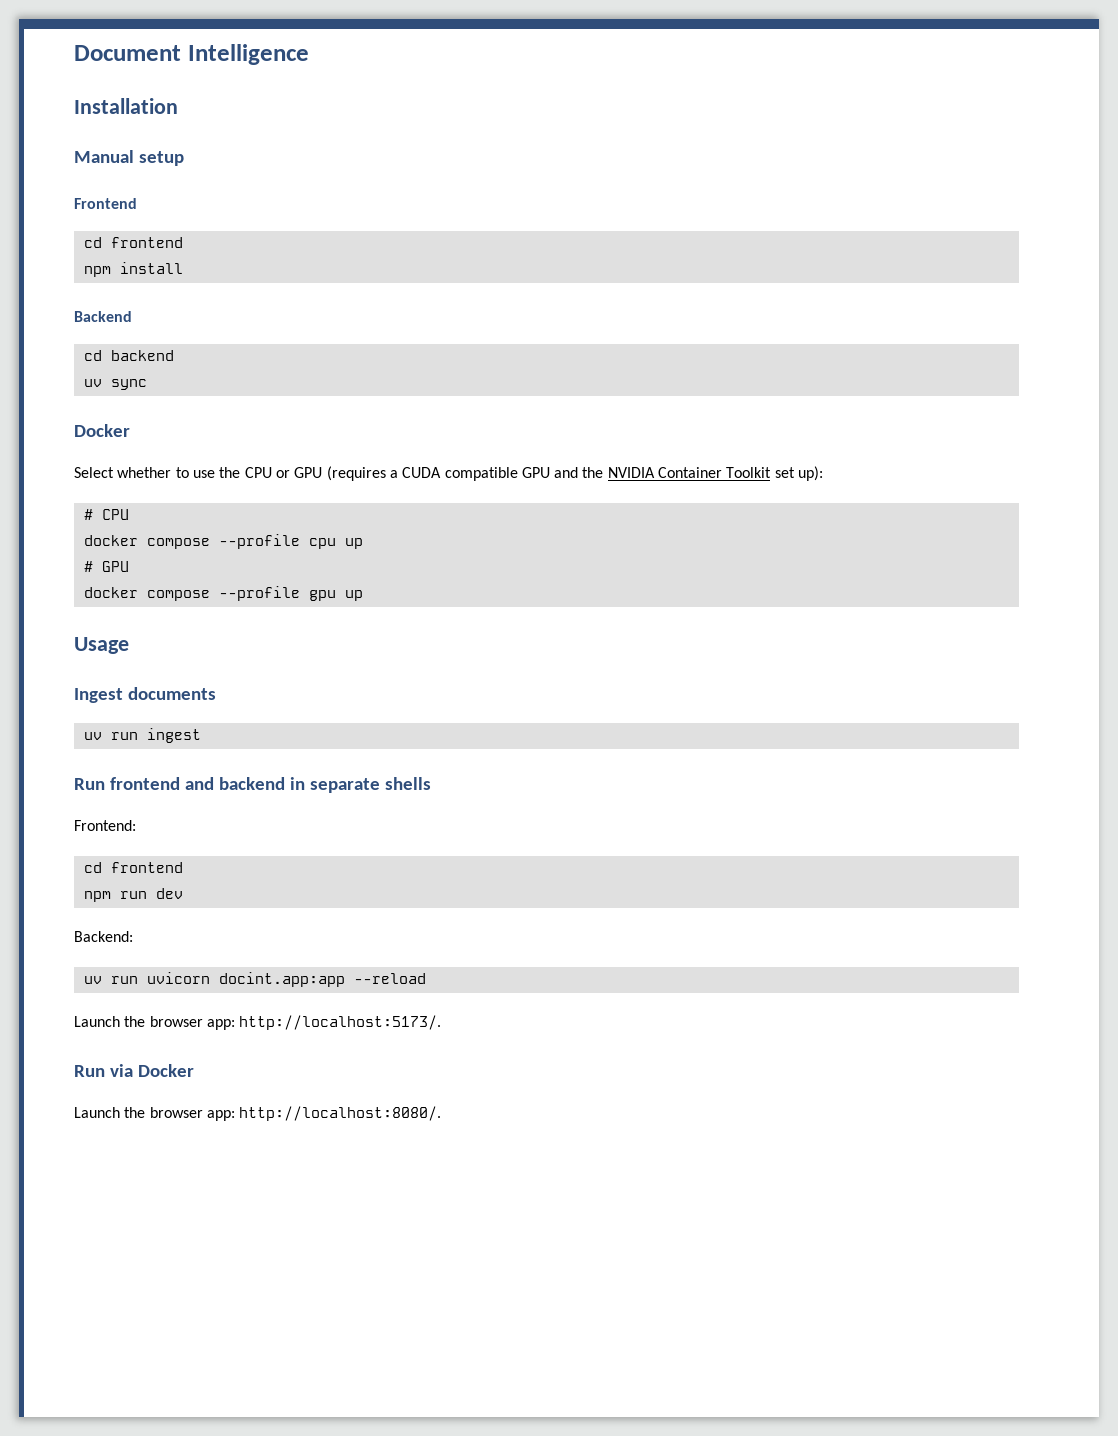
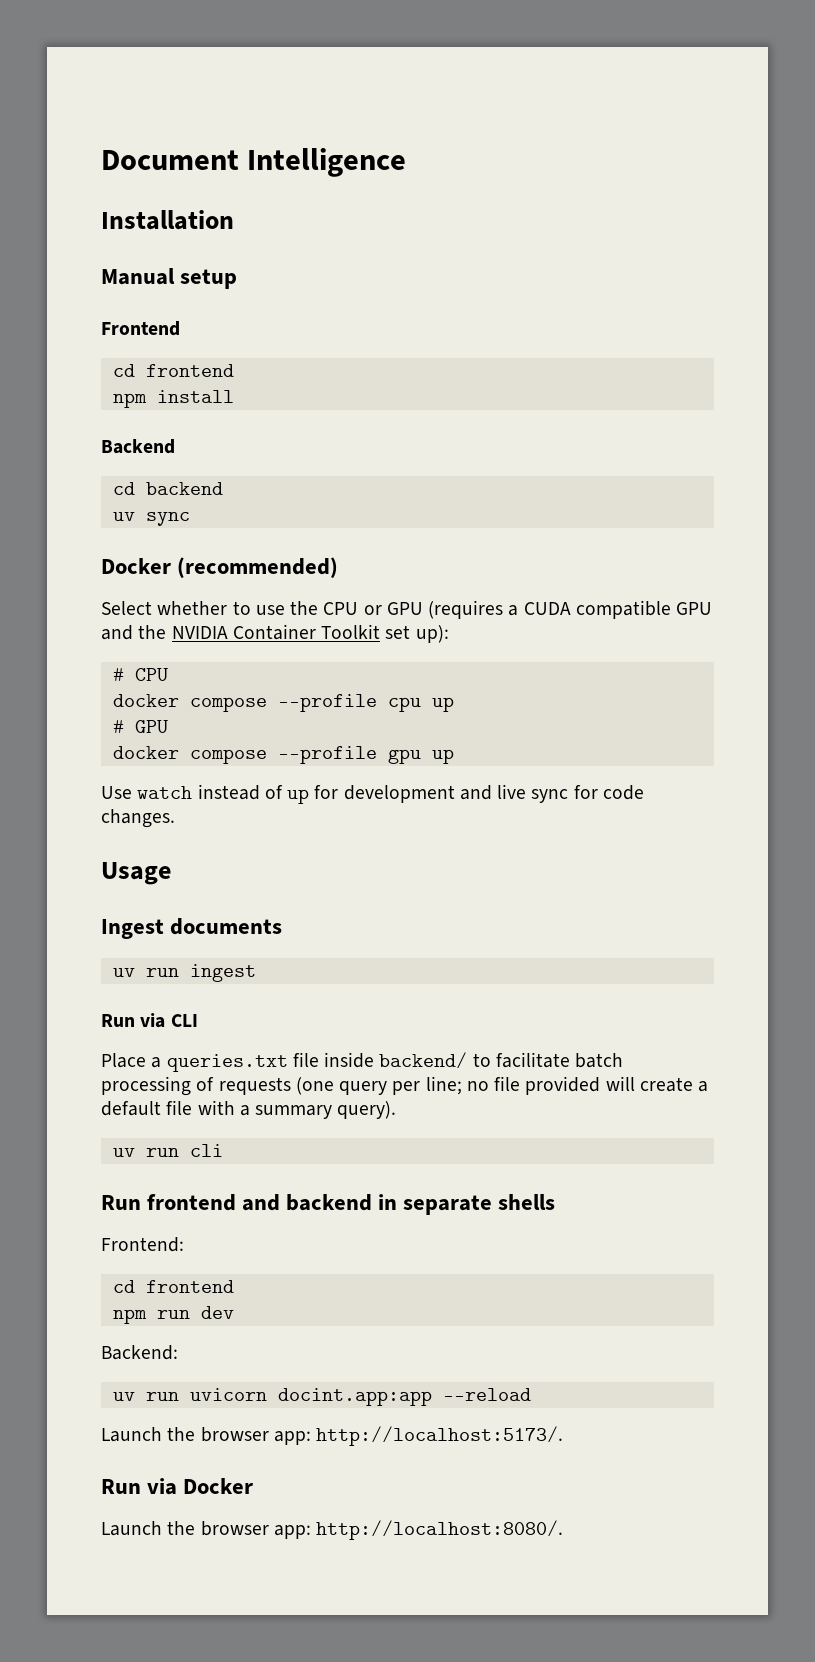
  uv sync
- Docker
+ Docker (recommended)
+ Use watch instead of up for development and live sync for code changes.
+ Run via CLI
+ Place a queries.txt file inside backend/ to facilitate batch processing of requests (one query per line; no file provided will create a default file with a summary query).
+ uv run cli

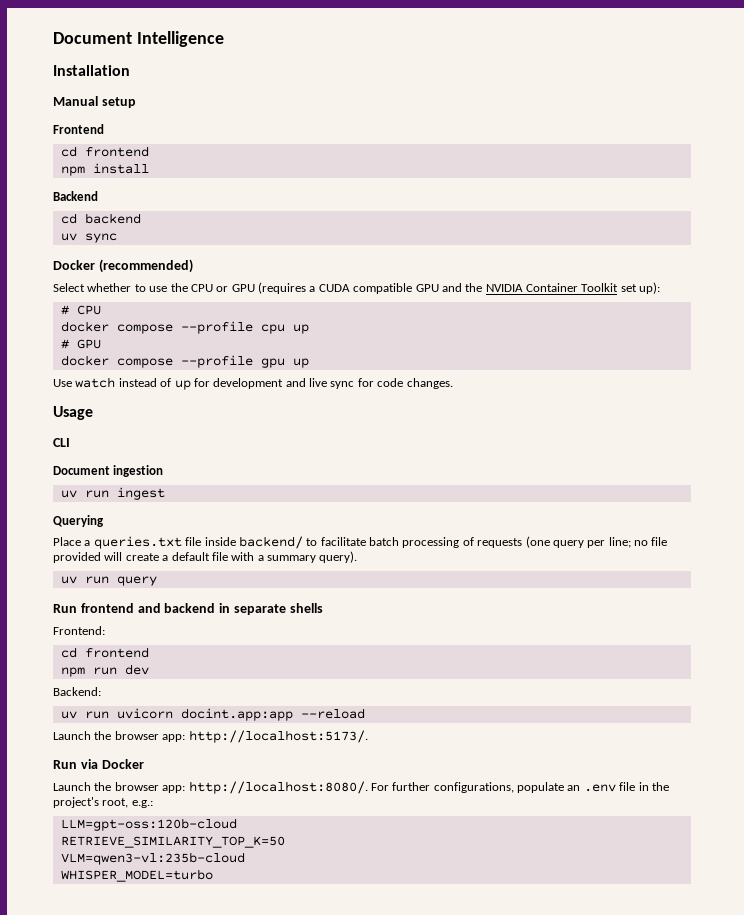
- Ingest documents
+ CLI
+ Document ingestion
- Run via CLI
+ Querying
- uv run cli
+ uv run query
+ For further configurations, populate an .env file in the project's root, e.g.:
+ LLM=gpt-oss:120b-cloud
+ RETRIEVE_SIMILARITY_TOP_K=50
+ VLM=qwen3-vl:235b-cloud
+ WHISPER_MODEL=turbo

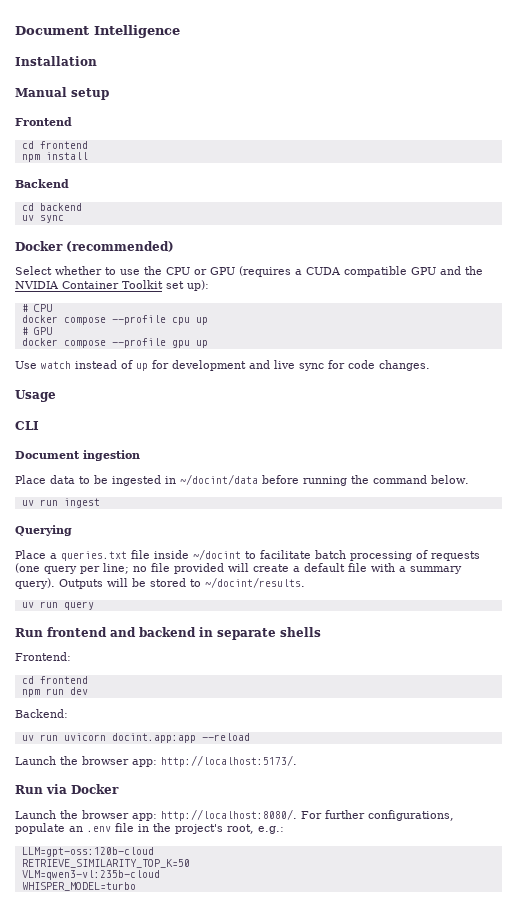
+ Place data to be ingested in ~/docint/data before running the command below.
- Place a queries.txt file inside backend/ to facilitate batch processing of requests (one query per line; no file provided will create a default file with a summary query).
+ Place a queries.txt file inside ~/docint to facilitate batch processing of requests (one query per line; no file provided will create a default file with a summary query). Outputs will be stored to ~/docint/results.

